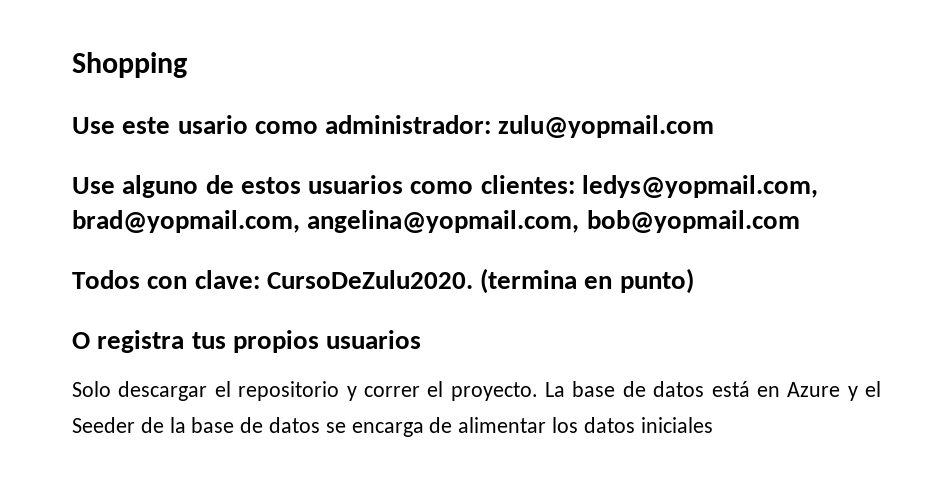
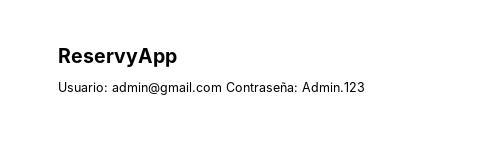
- Shopping
- Use este usario como administrador: zulu@yopmail.com
- Use alguno de estos usuarios como clientes: ledys@yopmail.com, brad@yopmail.com, angelina@yopmail.com, bob@yopmail.com
- Todos con clave: CursoDeZulu2020. (termina en punto)
- O registra tus propios usuarios
- Solo descargar el repositorio y correr el proyecto. La base de datos está en Azure y el Seeder de la base de datos se encarga de alimentar los datos iniciales
+ ReservyApp
+ Usuario: admin@gmail.com Contraseña: Admin.123

